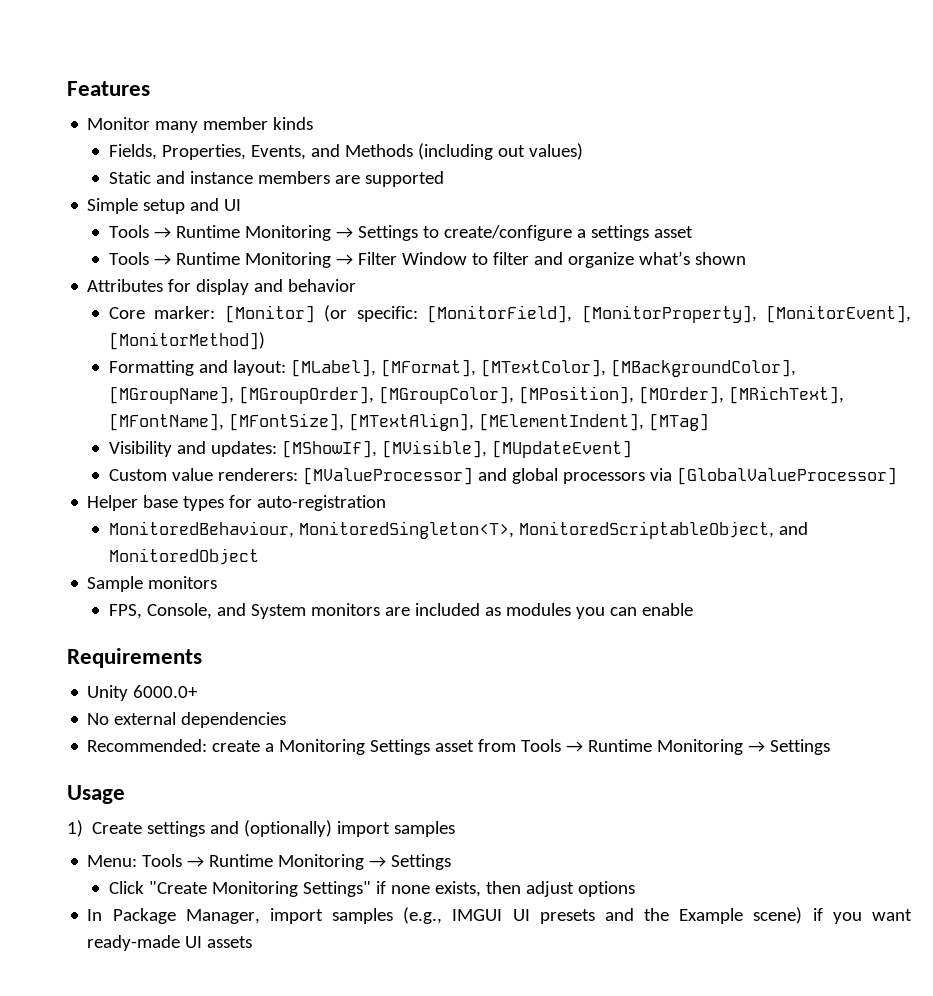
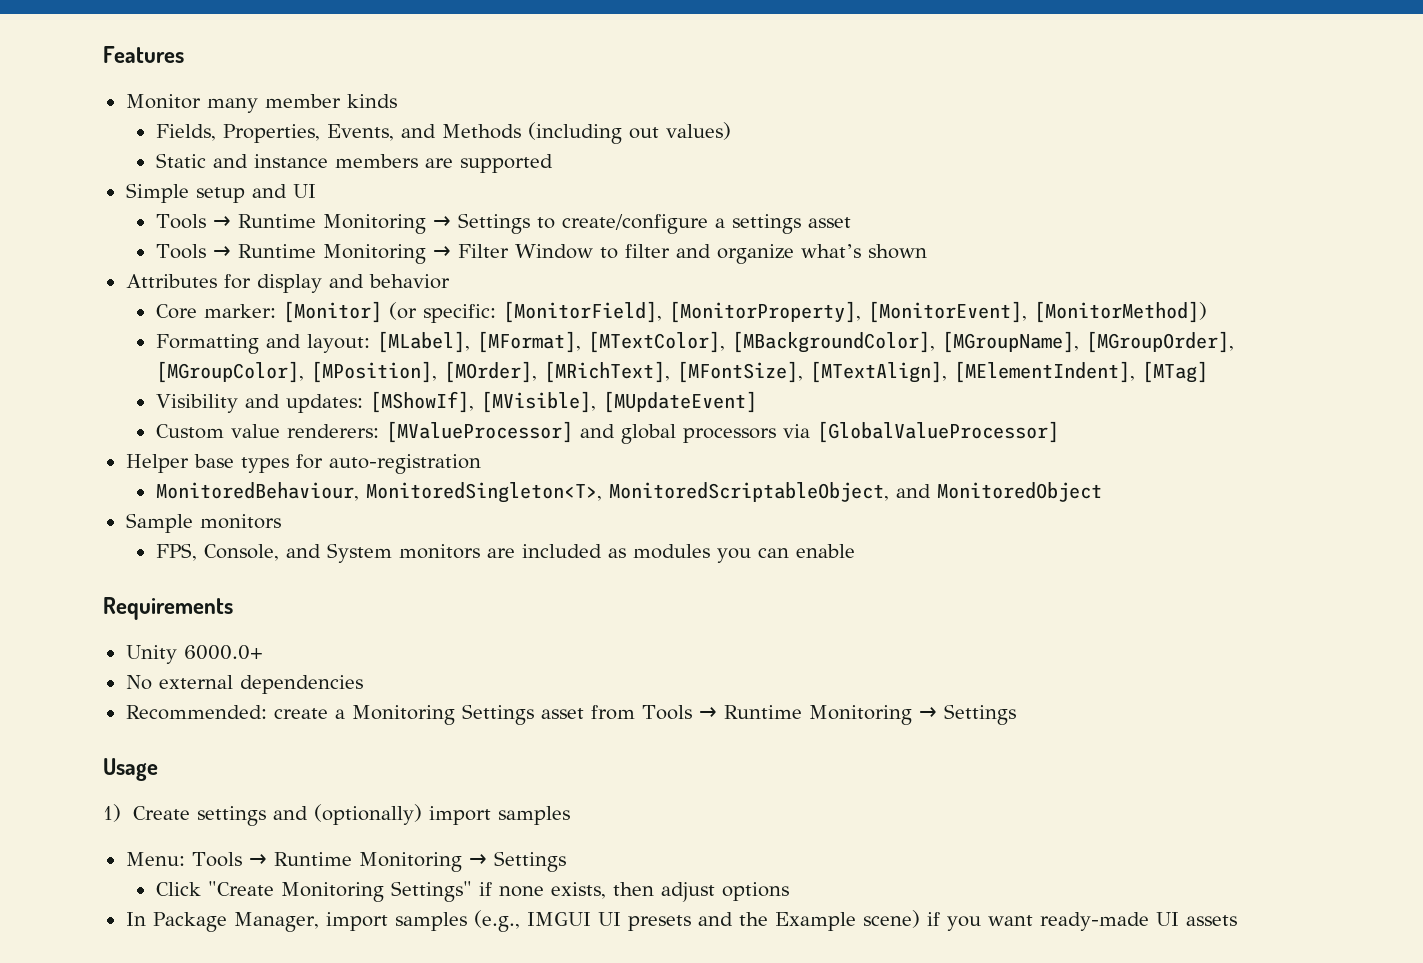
- Formatting and layout: [MLabel], [MFormat], [MTextColor], [MBackgroundColor], [MGroupName], [MGroupOrder], [MGroupColor], [MPosition], [MOrder], [MRichText], [MFontName], [MFontSize], [MTextAlign], [MElementIndent], [MTag]
+ Formatting and layout: [MLabel], [MFormat], [MTextColor], [MBackgroundColor], [MGroupName], [MGroupOrder], [MGroupColor], [MPosition], [MOrder], [MRichText], [MFontSize], [MTextAlign], [MElementIndent], [MTag]

